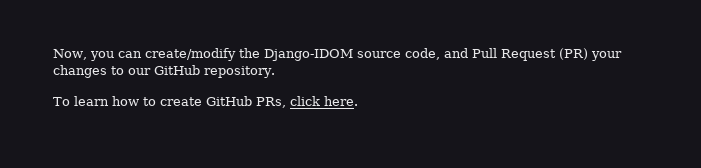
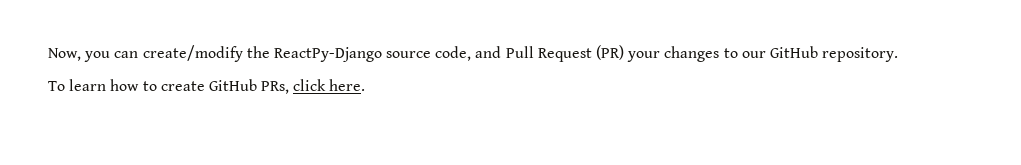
- Now, you can create/modify the Django-IDOM source code, and Pull Request (PR) your changes to our GitHub repository.
+ Now, you can create/modify the ReactPy-Django source code, and Pull Request (PR) your changes to our GitHub repository.

